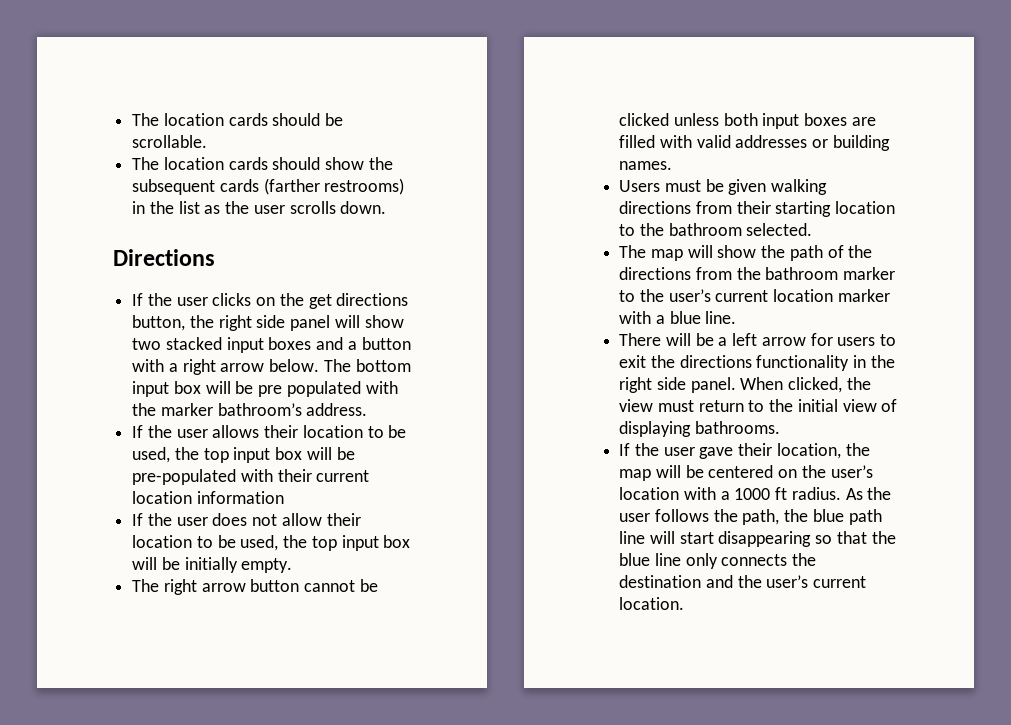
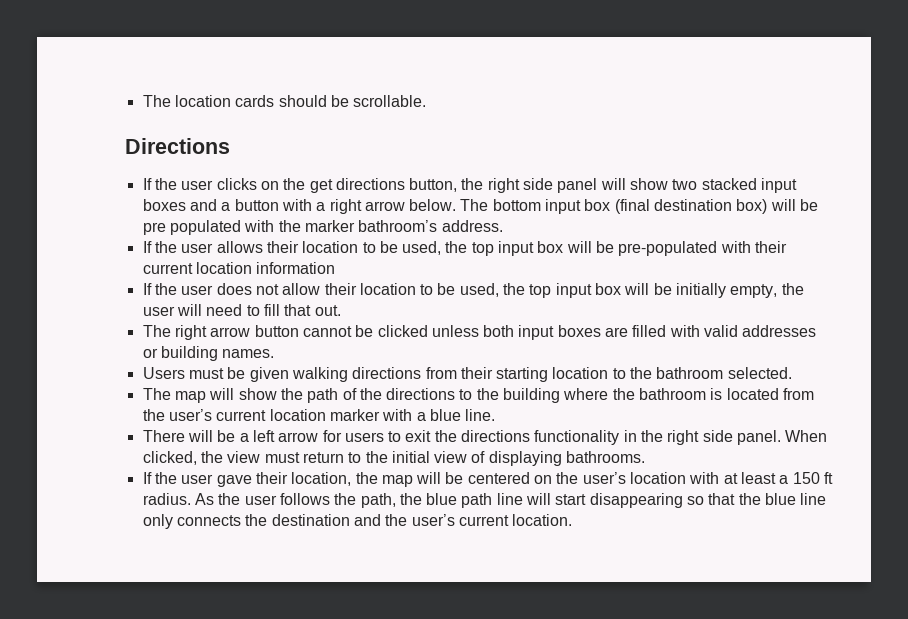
- The location cards should show the subsequent cards (farther restrooms) in the list as the user scrolls down.
- The bottom input box will be pre populated with the marker bathroom’s address.
+ The bottom input box (final destination box) will be pre populated with the marker bathroom’s address.
- If the user does not allow their location to be used, the top input box will be initially empty.
+ If the user does not allow their location to be used, the top input box will be initially empty, the user will need to fill that out.
- The map will show the path of the directions from the bathroom marker to the user’s current location marker with a blue line.
+ The map will show the path of the directions to the building where the bathroom is located from the user’s current location marker with a blue line.
- If the user gave their location, the map will be centered on the user’s location with a 1000 ft radius.
+ If the user gave their location, the map will be centered on the user’s location with at least a 150 ft radius.

